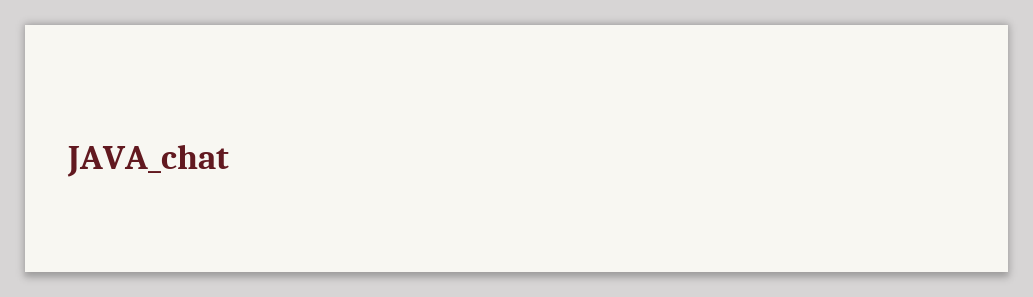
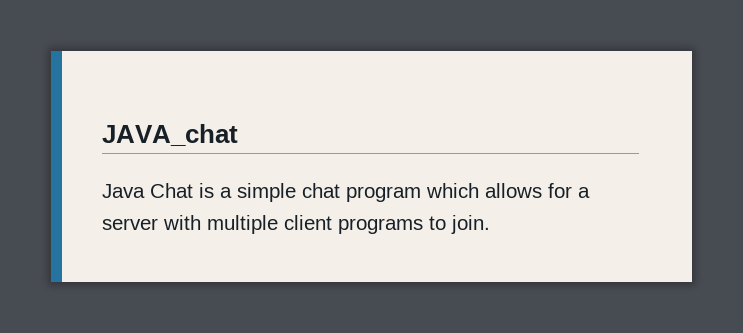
+ Java Chat is a simple chat program which allows for a server with multiple client programs to join.

